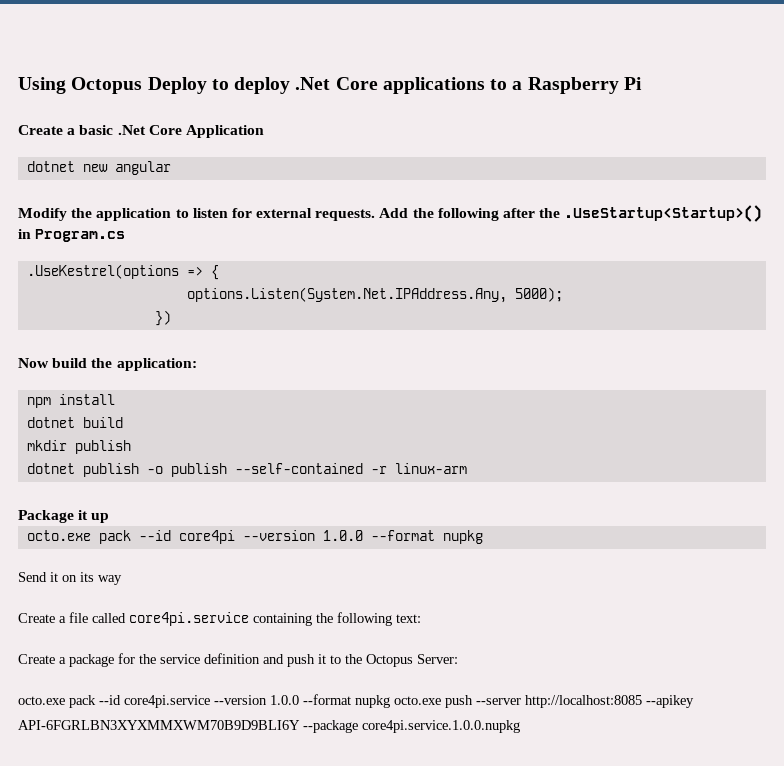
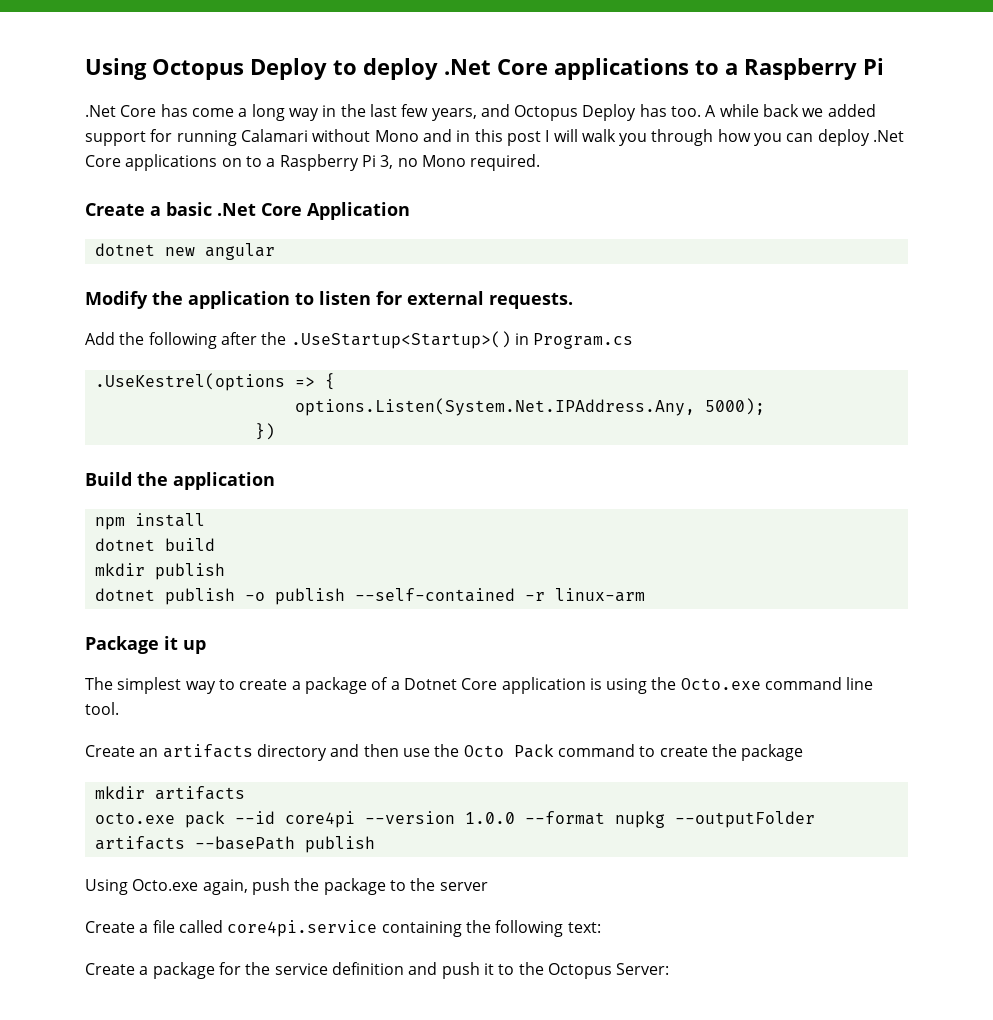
+ .Net Core has come a long way in the last few years, and Octopus Deploy has too. A while back we added support for running Calamari without Mono and in this post I will walk you through how you can deploy .Net Core applications on to a Raspberry Pi 3, no Mono required.
- Modify the application to listen for external requests. Add the following after the .UseStartup<Startup>() in Program.cs
+ Modify the application to listen for external requests.
+ Add the following after the .UseStartup<Startup>() in Program.cs
- Now build the application:
+ Build the application
+ The simplest way to create a package of a Dotnet Core application is using the Octo.exe command line tool.
+ Create an artifacts directory and then use the Octo Pack command to create the package
+ mkdir artifacts
- octo.exe pack --id core4pi --version 1.0.0 --format nupkg
- Send it on its way
+ octo.exe pack --id core4pi --version 1.0.0 --format nupkg --outputFolder artifacts --basePath publish
+ Using Octo.exe again, push the package to the server
- octo.exe pack --id core4pi.service --version 1.0.0 --format nupkg octo.exe push --server http://localhost:8085 --apikey API-6FGRLBN3XYXMMXWM70B9D9BLI6Y --package core4pi.service.1.0.0.nupkg

